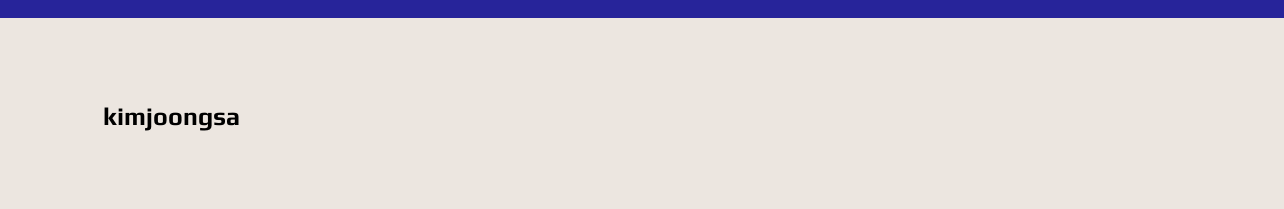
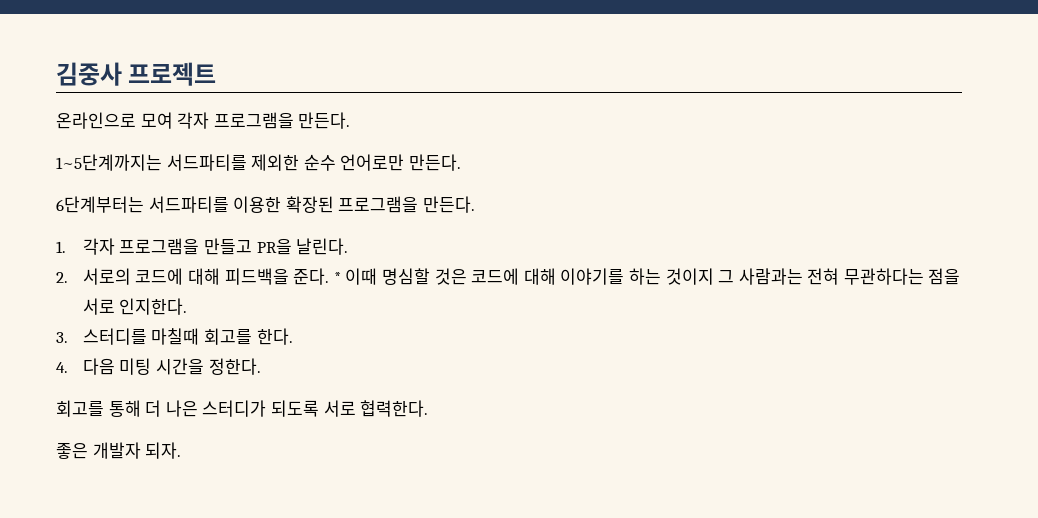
- kimjoongsa
+ 김중사 프로젝트
+ 온라인으로 모여 각자 프로그램을 만든다.
+ 1~5단계까지는 서드파티를 제외한 순수 언어로만 만든다.
+ 6단계부터는 서드파티를 이용한 확장된 프로그램을 만든다.
+ 1. 각자 프로그램을 만들고 PR을 날린다.
+ 2. 서로의 코드에 대해 피드백을 준다. * 이때 명심할 것은 코드에 대해 이야기를 하는 것이지 그 사람과는 전혀 무관하다는 점을 서로 인지한다.
+ 3. 스터디를 마칠때 회고를 한다.
+ 4. 다음 미팅 시간을 정한다.
+ 회고를 통해 더 나은 스터디가 되도록 서로 협력한다.
+ 좋은 개발자 되자.

